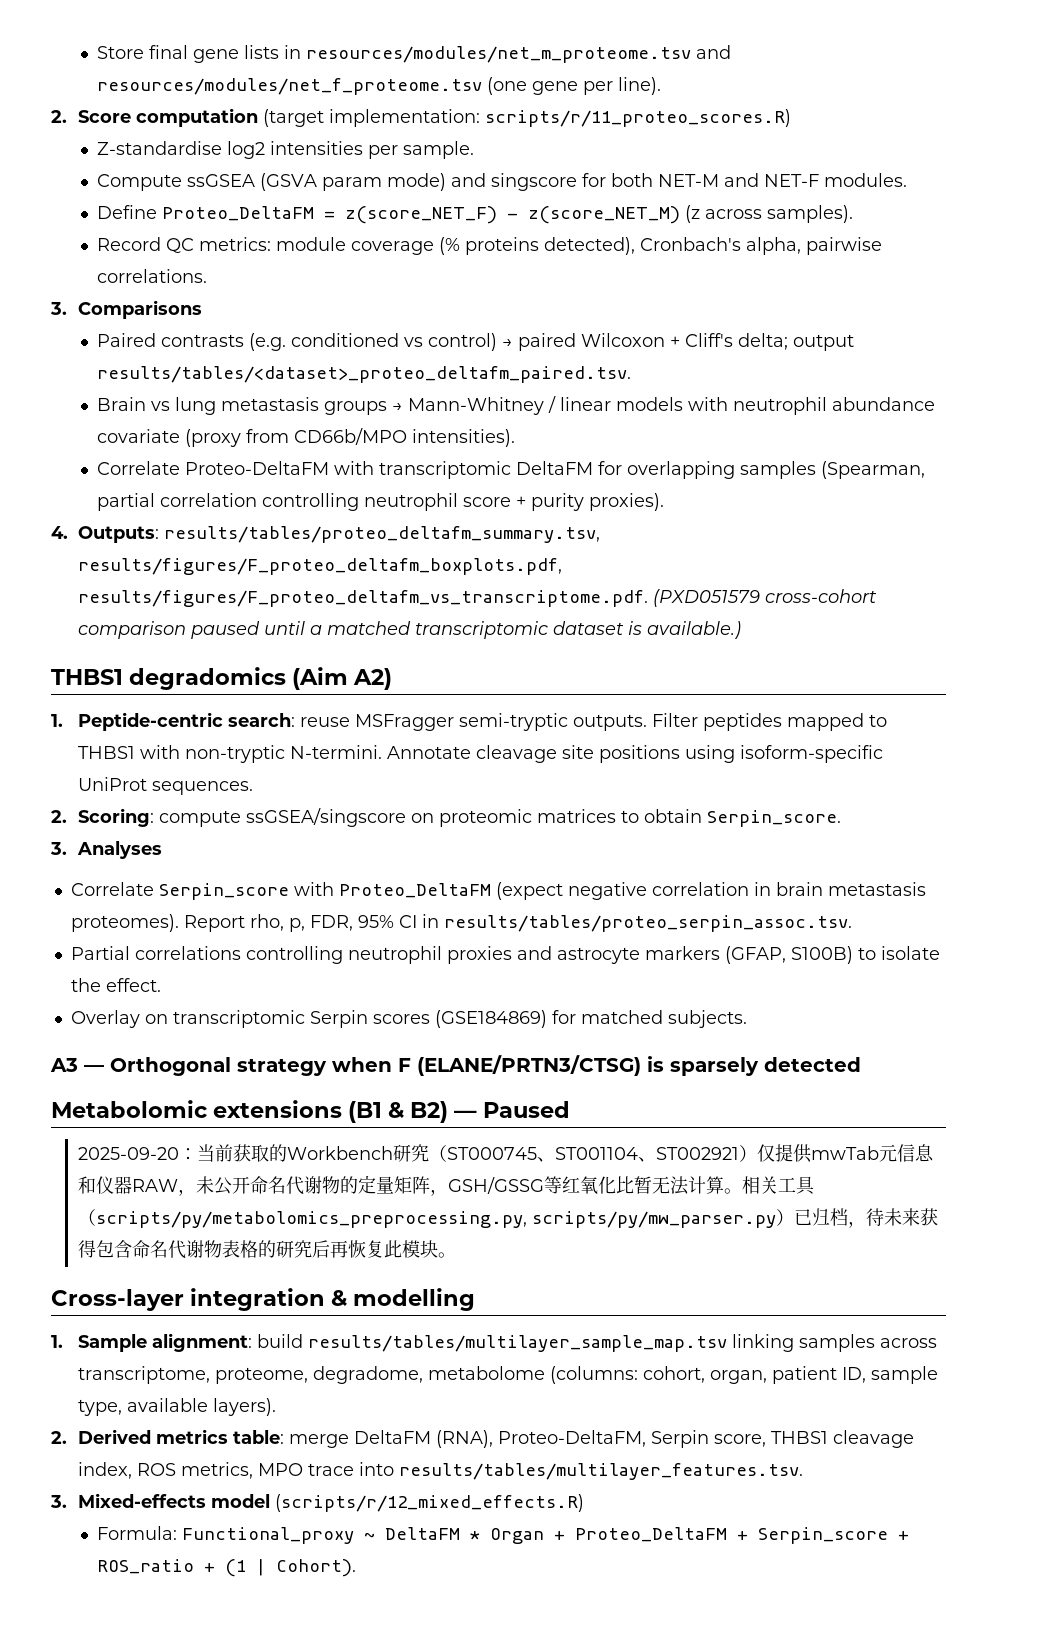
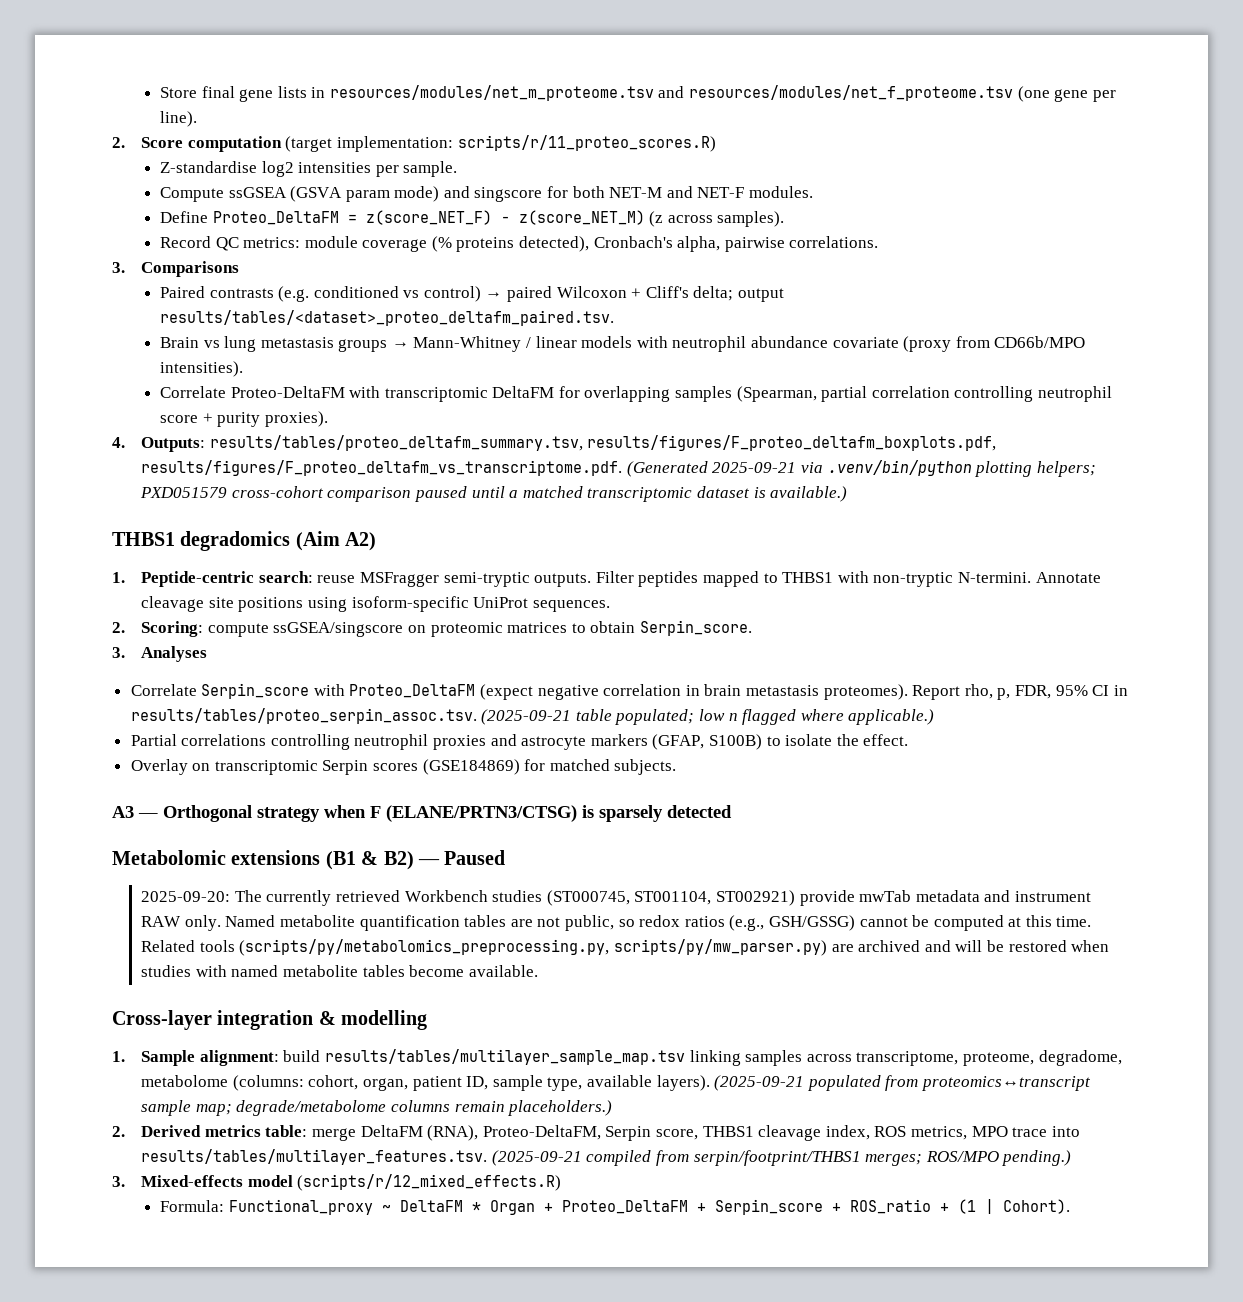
- 4. Outputs: results/tables/proteo_deltafm_summary.tsv, results/figures/F_proteo_deltafm_boxplots.pdf, results/figures/F_proteo_deltafm_vs_transcriptome.pdf. (PXD051579 cross-cohort comparison paused until a matched transcriptomic dataset is available.)
+ 4. Outputs: results/tables/proteo_deltafm_summary.tsv, results/figures/F_proteo_deltafm_boxplots.pdf, results/figures/F_proteo_deltafm_vs_transcriptome.pdf. (Generated 2025-09-21 via .venv/bin/python plotting helpers; PXD051579 cross-cohort comparison paused until a matched transcriptomic dataset is available.)
- Report rho, p, FDR, 95% CI in results/tables/proteo_serpin_assoc.tsv.
+ Report rho, p, FDR, 95% CI in results/tables/proteo_serpin_assoc.tsv. (2025-09-21 table populated; low n flagged where applicable.)
- 2025-09-20：当前获取的Workbench研究（ST000745、ST001104、ST002921）仅提供mwTab元信息和仪器RAW，未公开命名代谢物的定量矩阵，GSH/GSSG等红氧化比暂无法计算。相关工具（scripts/py/metabolomics_preprocessing.py, scripts/py/mw_parser.py）已归档，待未来获得包含命名代谢物表格的研究后再恢复此模块。
+ 2025-09-20: The currently retrieved Workbench studies (ST000745, ST001104, ST002921) provide mwTab metadata and instrument RAW only. Named metabolite quantification tables are not public, so redox ratios (e.g., GSH/GSSG) cannot be computed at this time. Related tools (scripts/py/metabolomics_preprocessing.py, scripts/py/mw_parser.py) are archived and will be restored when studies with named metabolite tables become available.
+ (2025-09-21 populated from proteomics↔transcript sample map; degrade/metabolome columns remain placeholders.)
- 2. Derived metrics table: merge DeltaFM (RNA), Proteo-DeltaFM, Serpin score, THBS1 cleavage index, ROS metrics, MPO trace into results/tables/multilayer_features.tsv.
+ 2. Derived metrics table: merge DeltaFM (RNA), Proteo-DeltaFM, Serpin score, THBS1 cleavage index, ROS metrics, MPO trace into results/tables/multilayer_features.tsv. (2025-09-21 compiled from serpin/footprint/THBS1 merges; ROS/MPO pending.)

